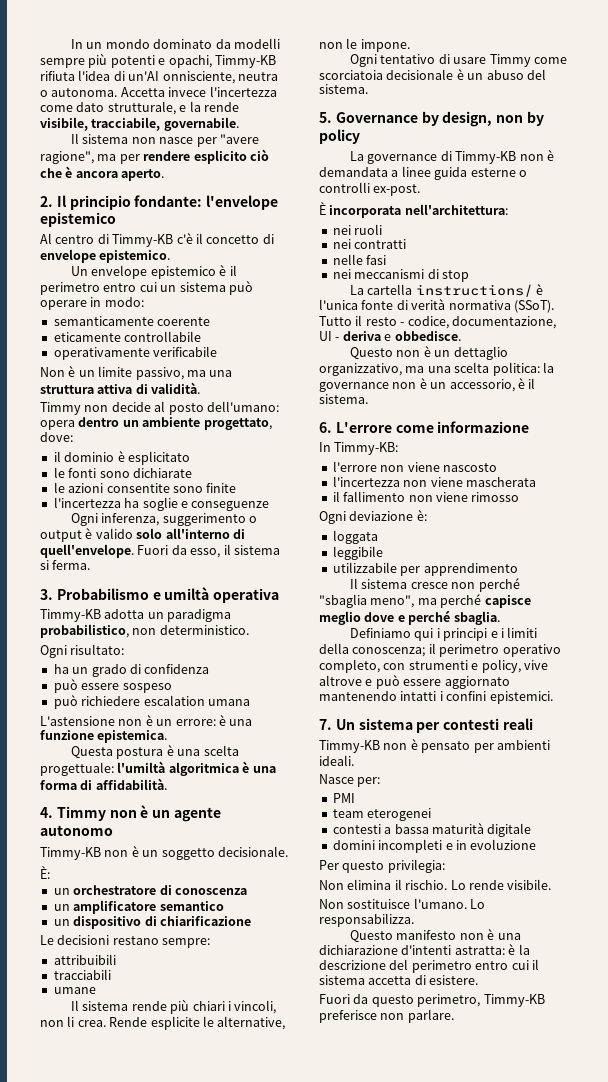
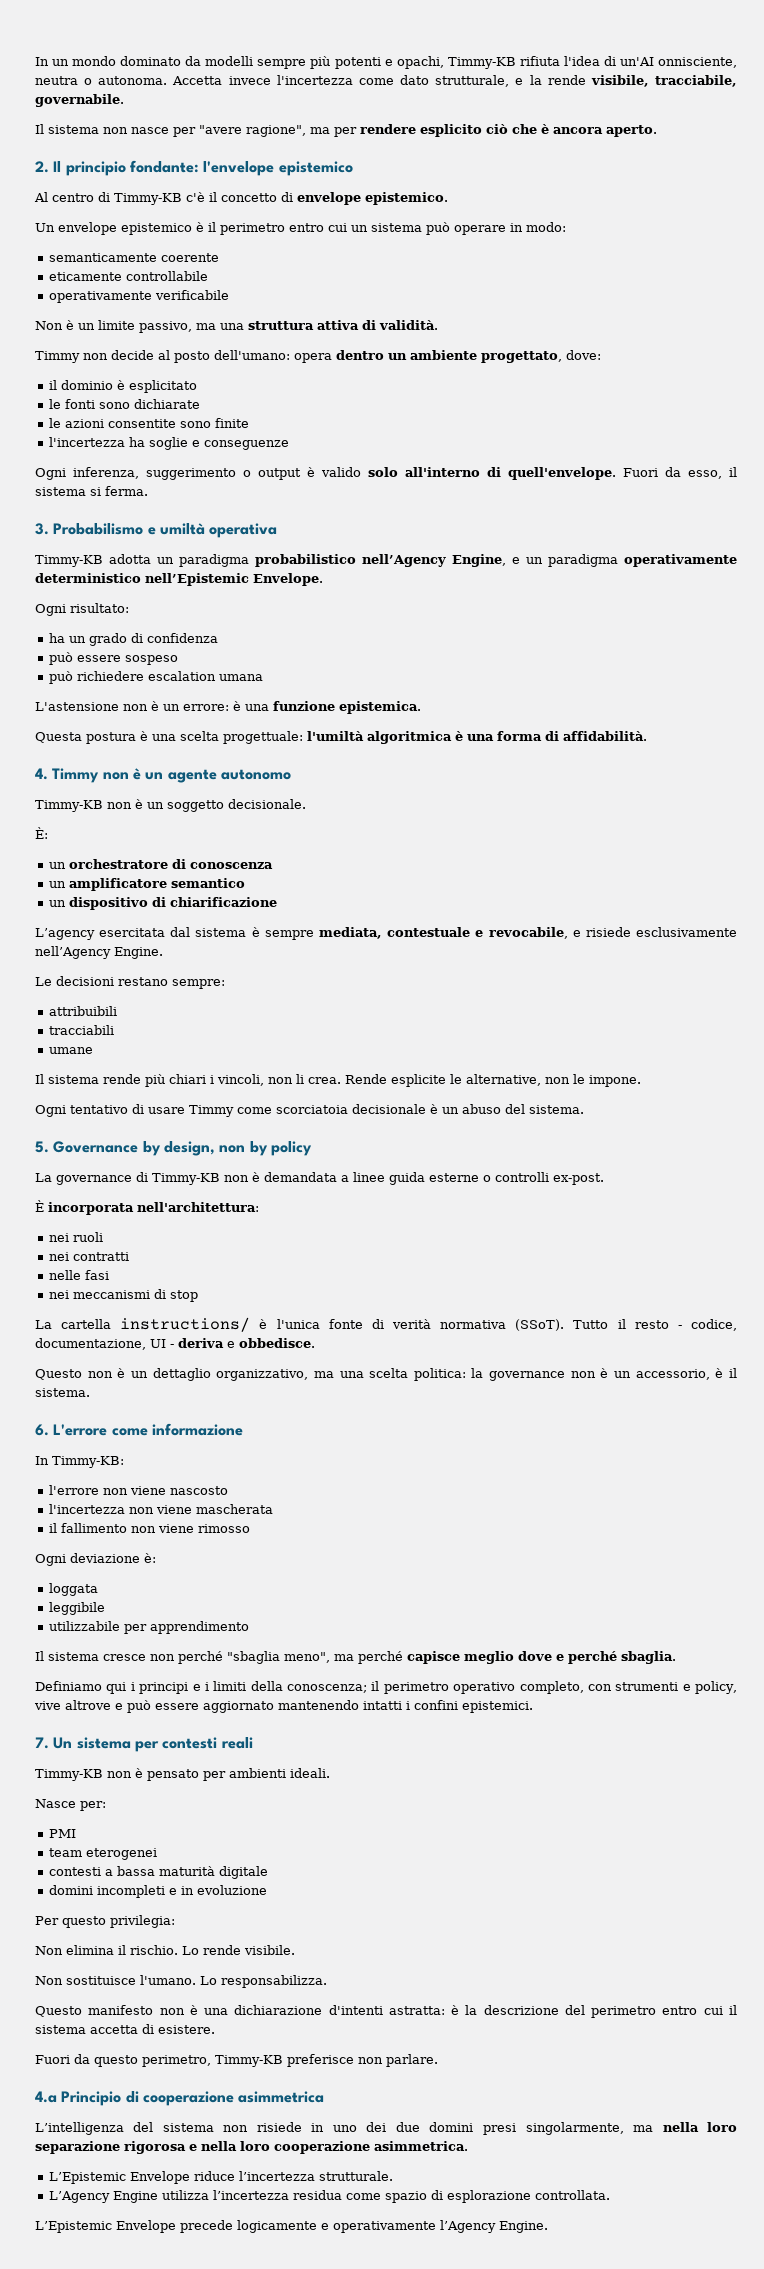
- Timmy-KB adotta un paradigma probabilistico, non deterministico.
+ Timmy-KB adotta un paradigma probabilistico nell’Agency Engine, e un paradigma operativamente deterministico nell’Epistemic Envelope.
+ L’agency esercitata dal sistema è sempre mediata, contestuale e revocabile, e risiede esclusivamente nell’Agency Engine.
+ 4.a Principio di cooperazione asimmetrica
+ L’intelligenza del sistema non risiede in uno dei due domini presi singolarmente, ma nella loro separazione rigorosa e nella loro cooperazione asimmetrica.
+ L’Epistemic Envelope riduce l’incertezza strutturale.
+ L’Agency Engine utilizza l’incertezza residua come spazio di esplorazione controllata.
+ L’Epistemic Envelope precede logicamente e operativamente l’Agency Engine.

